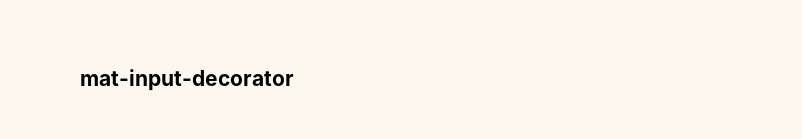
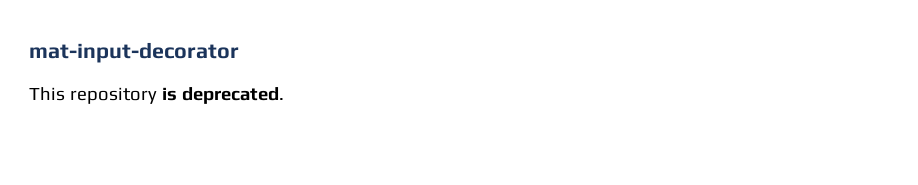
+ This repository is deprecated.

